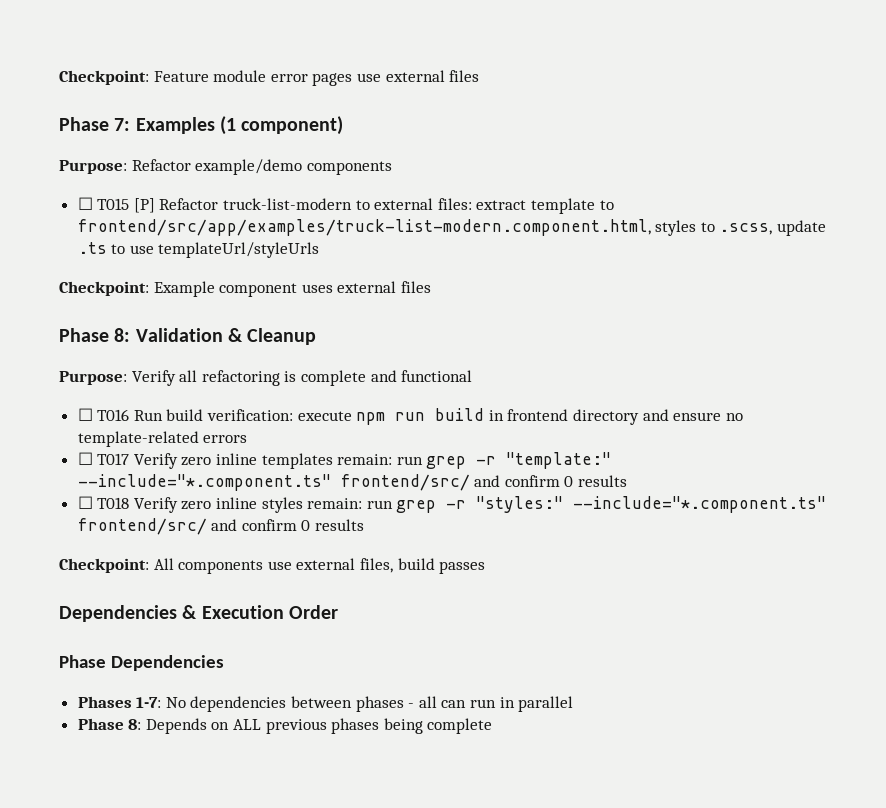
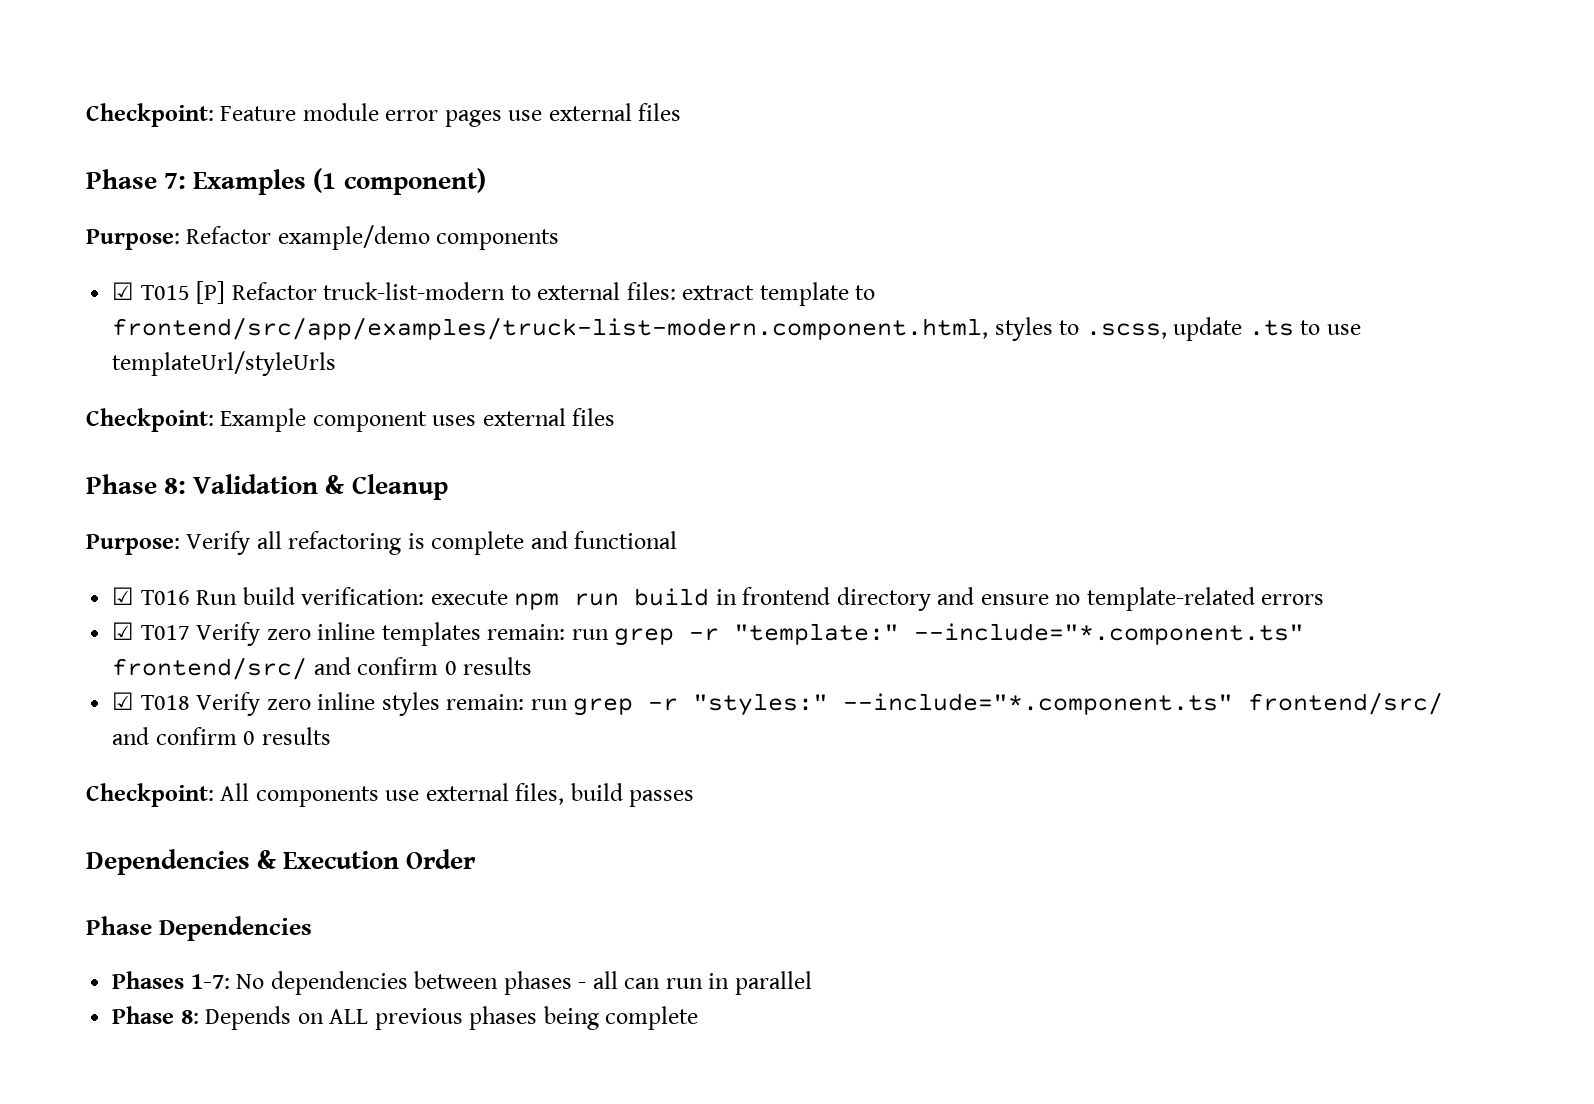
- ☐ T015 [P] Refactor truck-list-modern to external files: extract template to frontend/src/app/examples/truck-list-modern.component.html, styles to .scss, update .ts to use templateUrl/styleUrls
+ ☑ T015 [P] Refactor truck-list-modern to external files: extract template to frontend/src/app/examples/truck-list-modern.component.html, styles to .scss, update .ts to use templateUrl/styleUrls
- ☐ T016 Run build verification: execute npm run build in frontend directory and ensure no template-related errors
+ ☑ T016 Run build verification: execute npm run build in frontend directory and ensure no template-related errors
- ☐ T017 Verify zero inline templates remain: run grep -r "template:" --include="*.component.ts" frontend/src/ and confirm 0 results
+ ☑ T017 Verify zero inline templates remain: run grep -r "template:" --include="*.component.ts" frontend/src/ and confirm 0 results
- ☐ T018 Verify zero inline styles remain: run grep -r "styles:" --include="*.component.ts" frontend/src/ and confirm 0 results
+ ☑ T018 Verify zero inline styles remain: run grep -r "styles:" --include="*.component.ts" frontend/src/ and confirm 0 results

